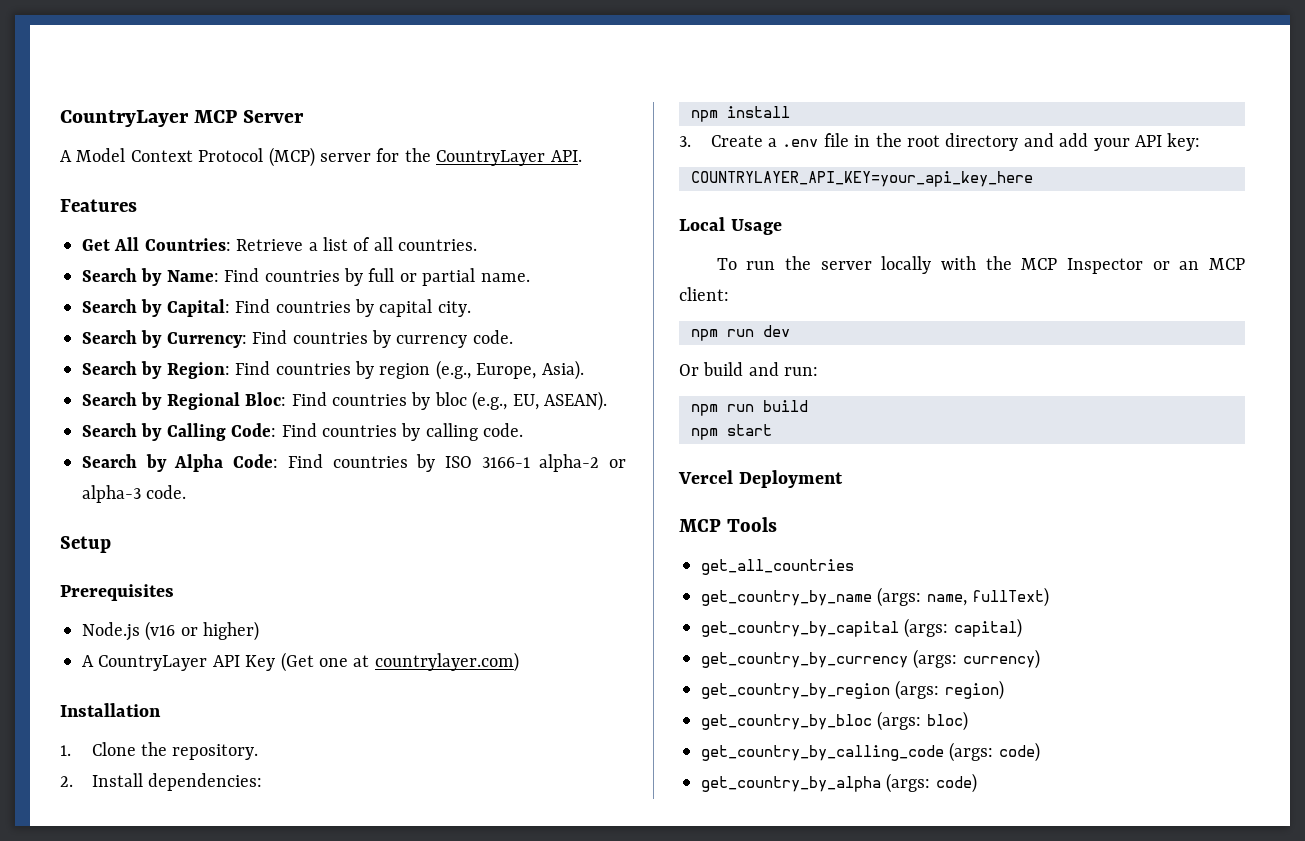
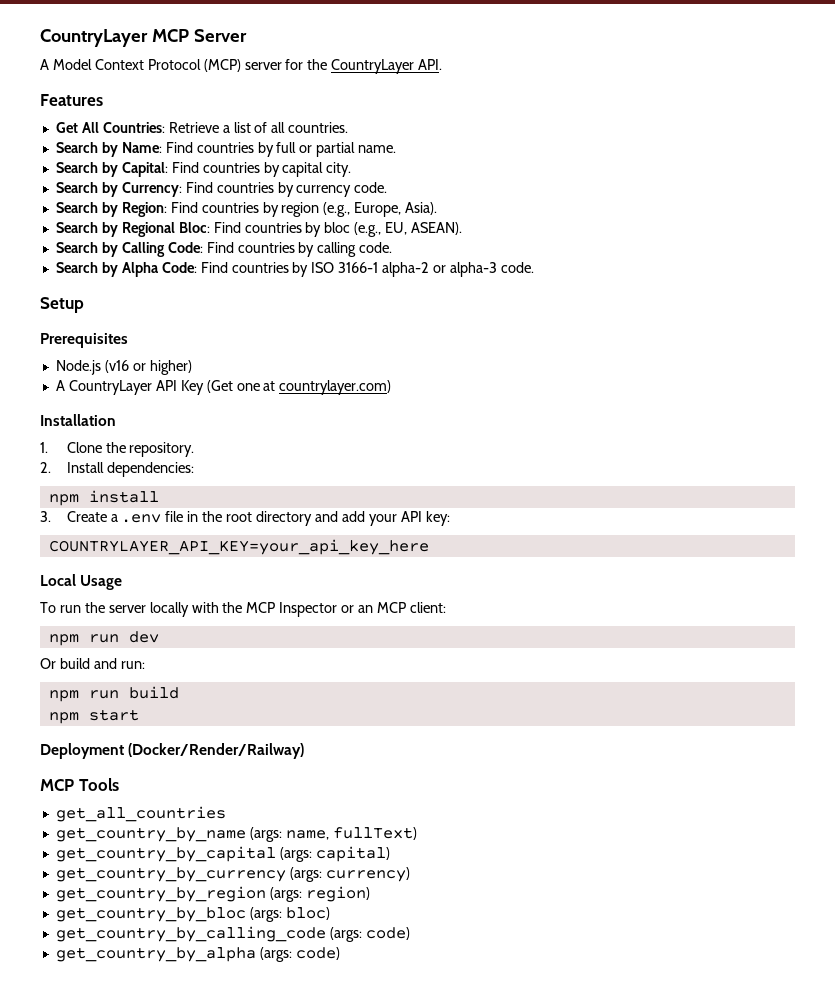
- Vercel Deployment
+ Deployment (Docker/Render/Railway)

